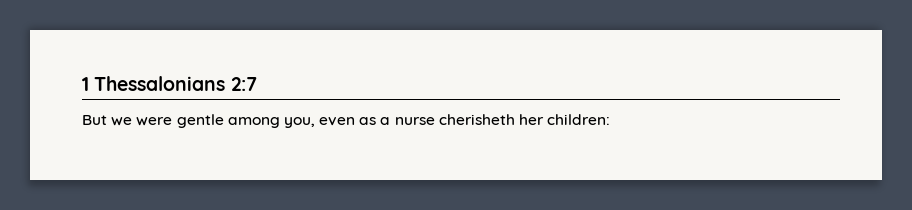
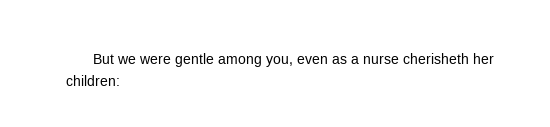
- 1 Thessalonians 2:7

